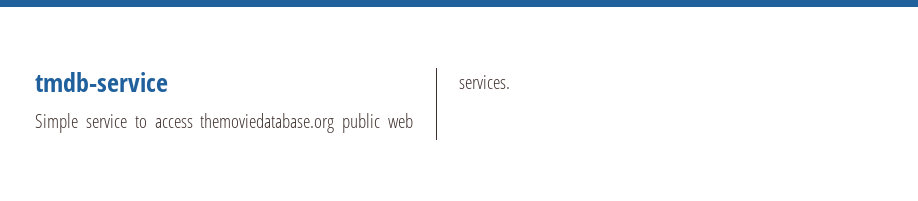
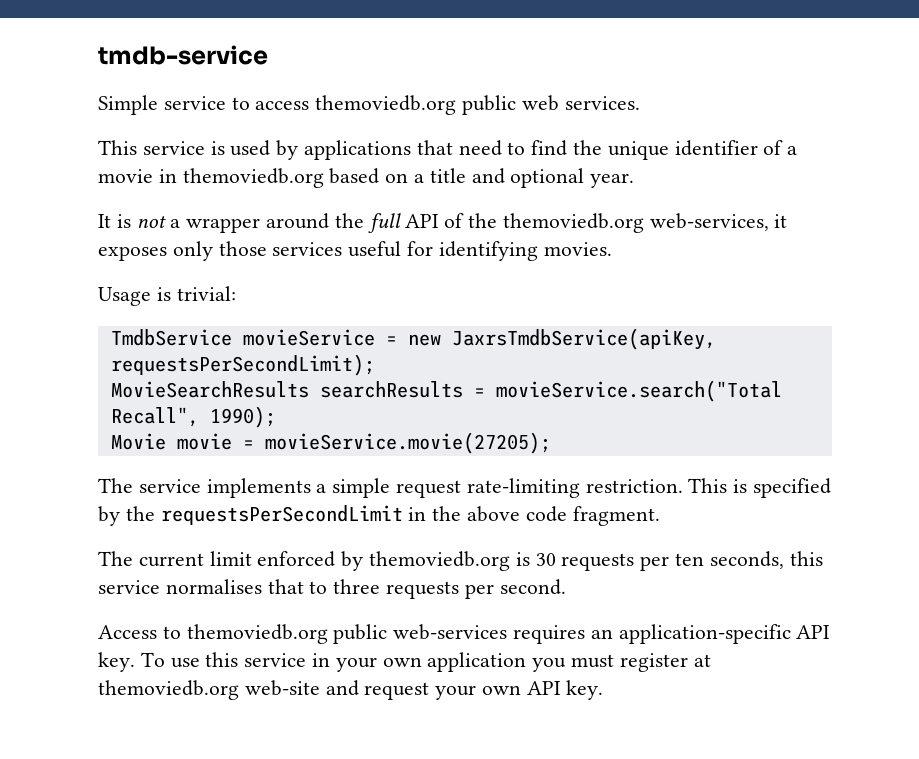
- Simple service to access themoviedatabase.org public web services.
+ Simple service to access themoviedb.org public web services.
+ This service is used by applications that need to find the unique identifier of a movie in themoviedb.org based on a title and optional year.
+ It is not a wrapper around the full API of the themoviedb.org web-services, it exposes only those services useful for identifying movies.
+ Usage is trivial:
+ TmdbService movieService = new JaxrsTmdbService(apiKey, requestsPerSecondLimit);
+ MovieSearchResults searchResults = movieService.search("Total Recall", 1990);
+ Movie movie = movieService.movie(27205);
+ The service implements a simple request rate-limiting restriction. This is specified by the requestsPerSecondLimit in the above code fragment.
+ The current limit enforced by themoviedb.org is 30 requests per ten seconds, this service normalises that to three requests per second.
+ Access to themoviedb.org public web-services requires an application-specific API key. To use this service in your own application you must register at themoviedb.org web-site and request your own API key.

